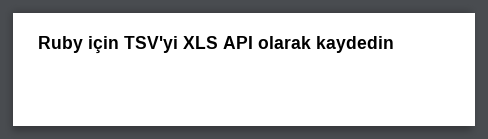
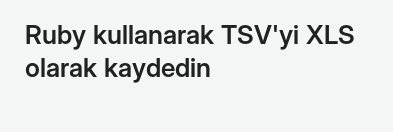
- Ruby için TSV'yi XLS API olarak kaydedin
+ Ruby kullanarak TSV'yi XLS olarak kaydedin

